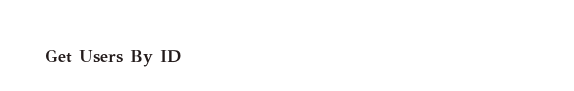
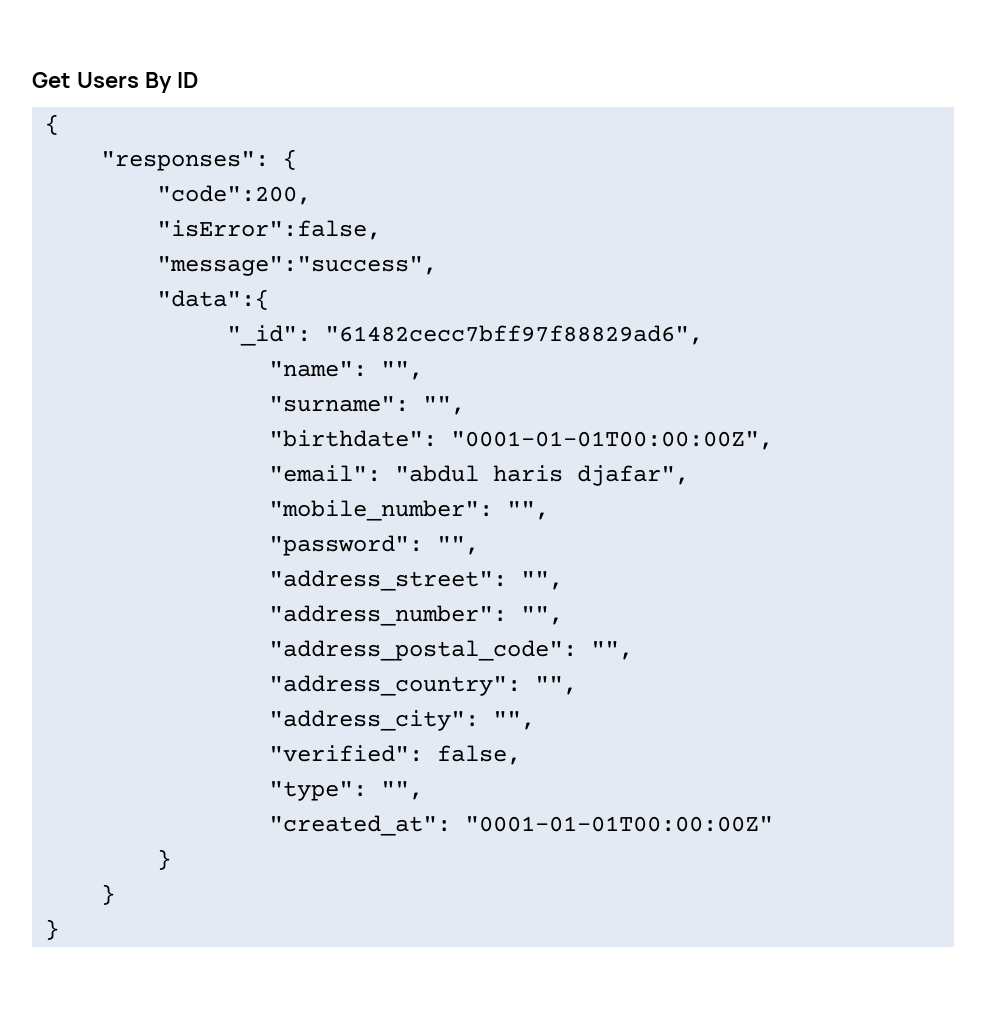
  Get Users By ID
+ {
+ "responses": {
+ "code":200,
+ "isError":false,
+ "message":"success",
+ "data":{
+ "_id": "61482cecc7bff97f88829ad6",
+ "name": "",
+ "surname": "",
+ "birthdate": "0001-01-01T00:00:00Z",
+ "email": "abdul haris djafar",
+ "mobile_number": "",
+ "password": "",
+ "address_street": "",
+ "address_number": "",
+ "address_postal_code": "",
+ "address_country": "",
+ "address_city": "",
+ "verified": false,
+ "type": "",
+ "created_at": "0001-01-01T00:00:00Z"
+ }
+ }
+ }

